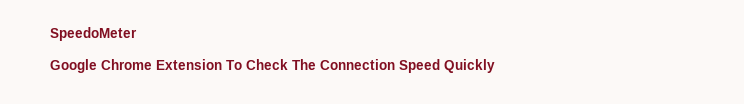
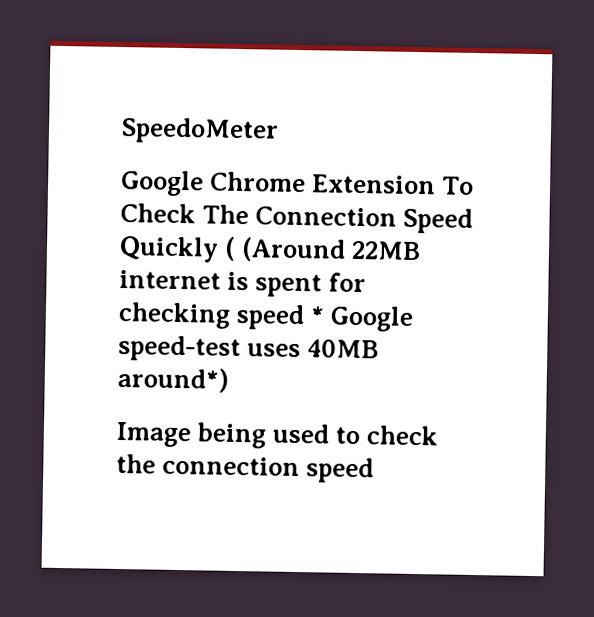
- Google Chrome Extension To Check The Connection Speed Quickly
+ Google Chrome Extension To Check The Connection Speed Quickly ( (Around 22MB internet is spent for checking speed * Google speed-test uses 40MB around*)
+ Image being used to check the connection speed

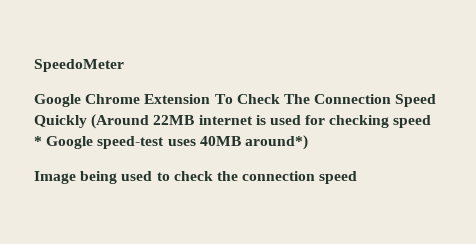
- Google Chrome Extension To Check The Connection Speed Quickly ( (Around 22MB internet is spent for checking speed * Google speed-test uses 40MB around*)
+ Google Chrome Extension To Check The Connection Speed Quickly (Around 22MB internet is used for checking speed * Google speed-test uses 40MB around*)

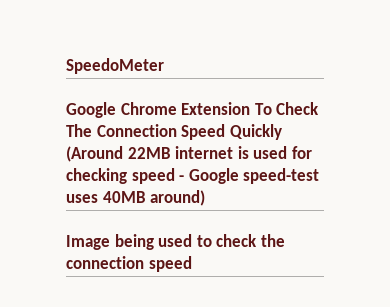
- Google Chrome Extension To Check The Connection Speed Quickly (Around 22MB internet is used for checking speed * Google speed-test uses 40MB around*)
+ Google Chrome Extension To Check The Connection Speed Quickly (Around 22MB internet is used for checking speed - Google speed-test uses 40MB around)

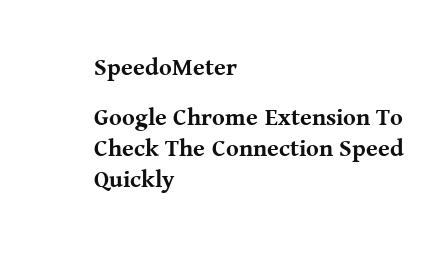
- Google Chrome Extension To Check The Connection Speed Quickly (Around 22MB internet is used for checking speed - Google speed-test uses 40MB around)
- Image being used to check the connection speed
+ Google Chrome Extension To Check The Connection Speed Quickly

